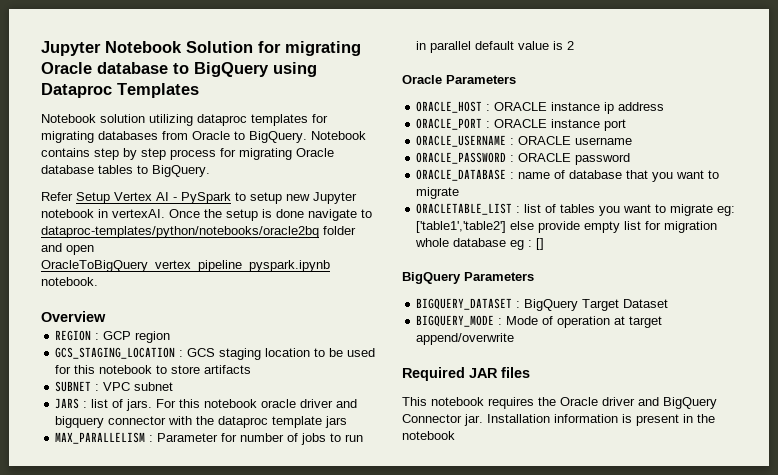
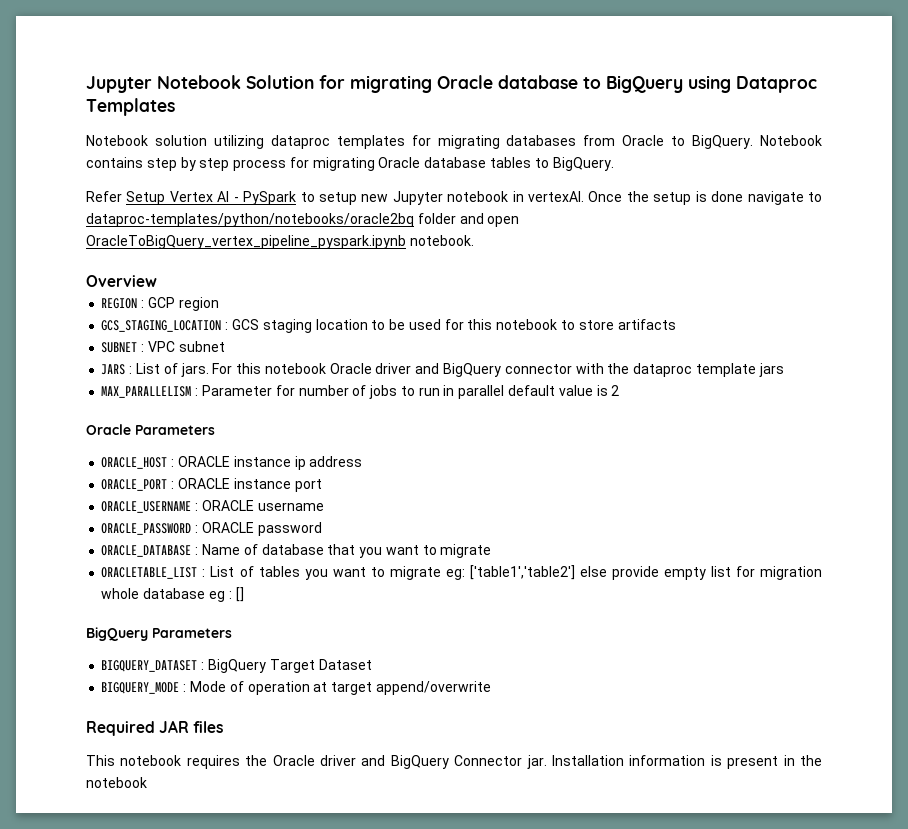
- JARS : list of jars.
+ JARS : List of jars.
- For this notebook oracle driver and bigquery connector with the dataproc template jars
+ For this notebook Oracle driver and BigQuery connector with the dataproc template jars
- ORACLE_DATABASE : name of database that you want to migrate
+ ORACLE_DATABASE : Name of database that you want to migrate
- ORACLETABLE_LIST : list of tables you want to migrate eg: ['table1','table2'] else provide empty list for migration whole database eg : []
+ ORACLETABLE_LIST : List of tables you want to migrate eg: ['table1','table2'] else provide empty list for migration whole database eg : []

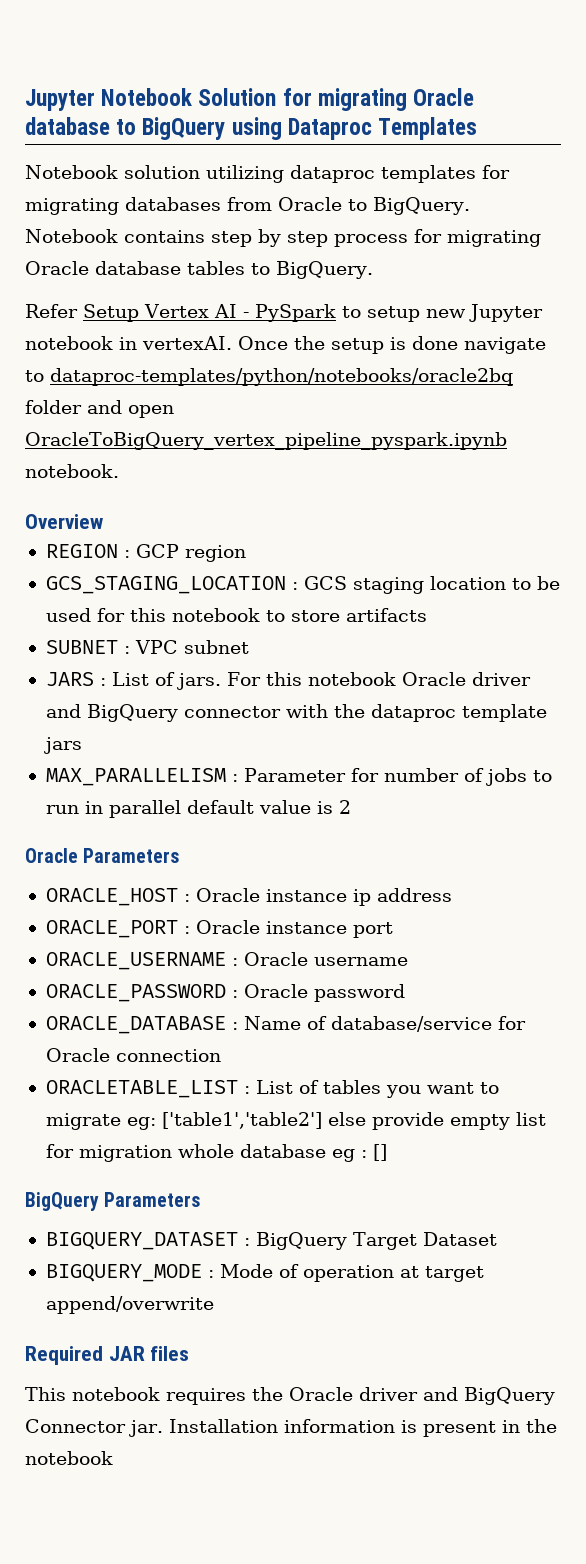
- ORACLE_HOST : ORACLE instance ip address
+ ORACLE_HOST : Oracle instance ip address
- ORACLE_PORT : ORACLE instance port
+ ORACLE_PORT : Oracle instance port
- ORACLE_USERNAME : ORACLE username
+ ORACLE_USERNAME : Oracle username
- ORACLE_PASSWORD : ORACLE password
+ ORACLE_PASSWORD : Oracle password
- ORACLE_DATABASE : Name of database that you want to migrate
+ ORACLE_DATABASE : Name of database/service for Oracle connection

